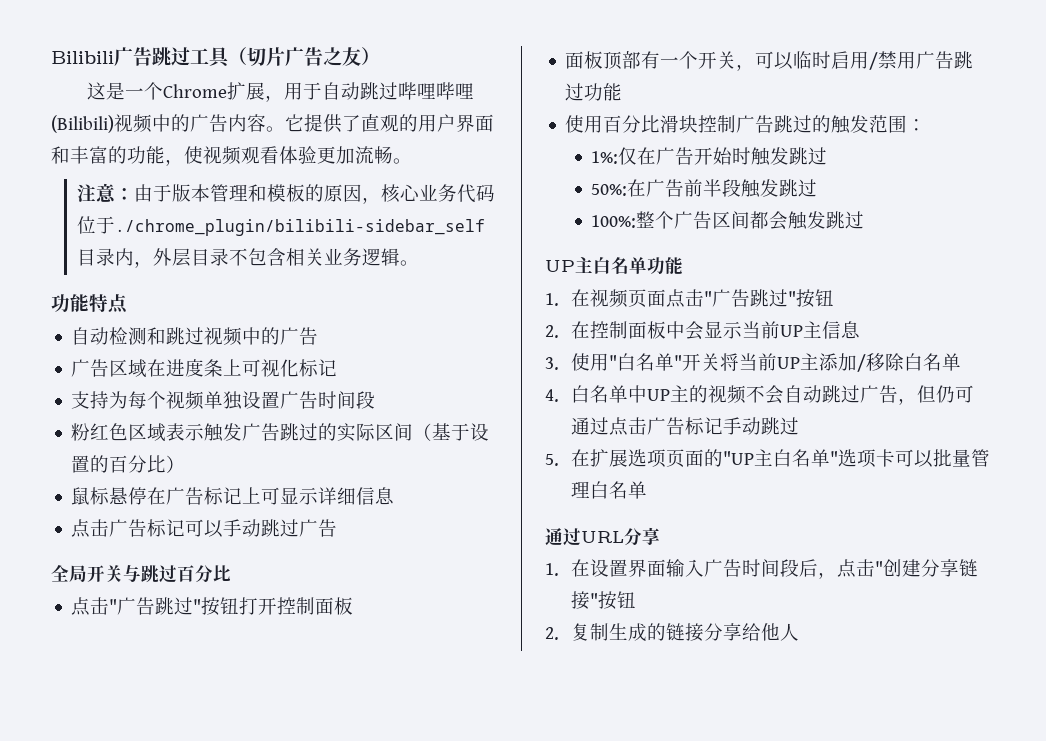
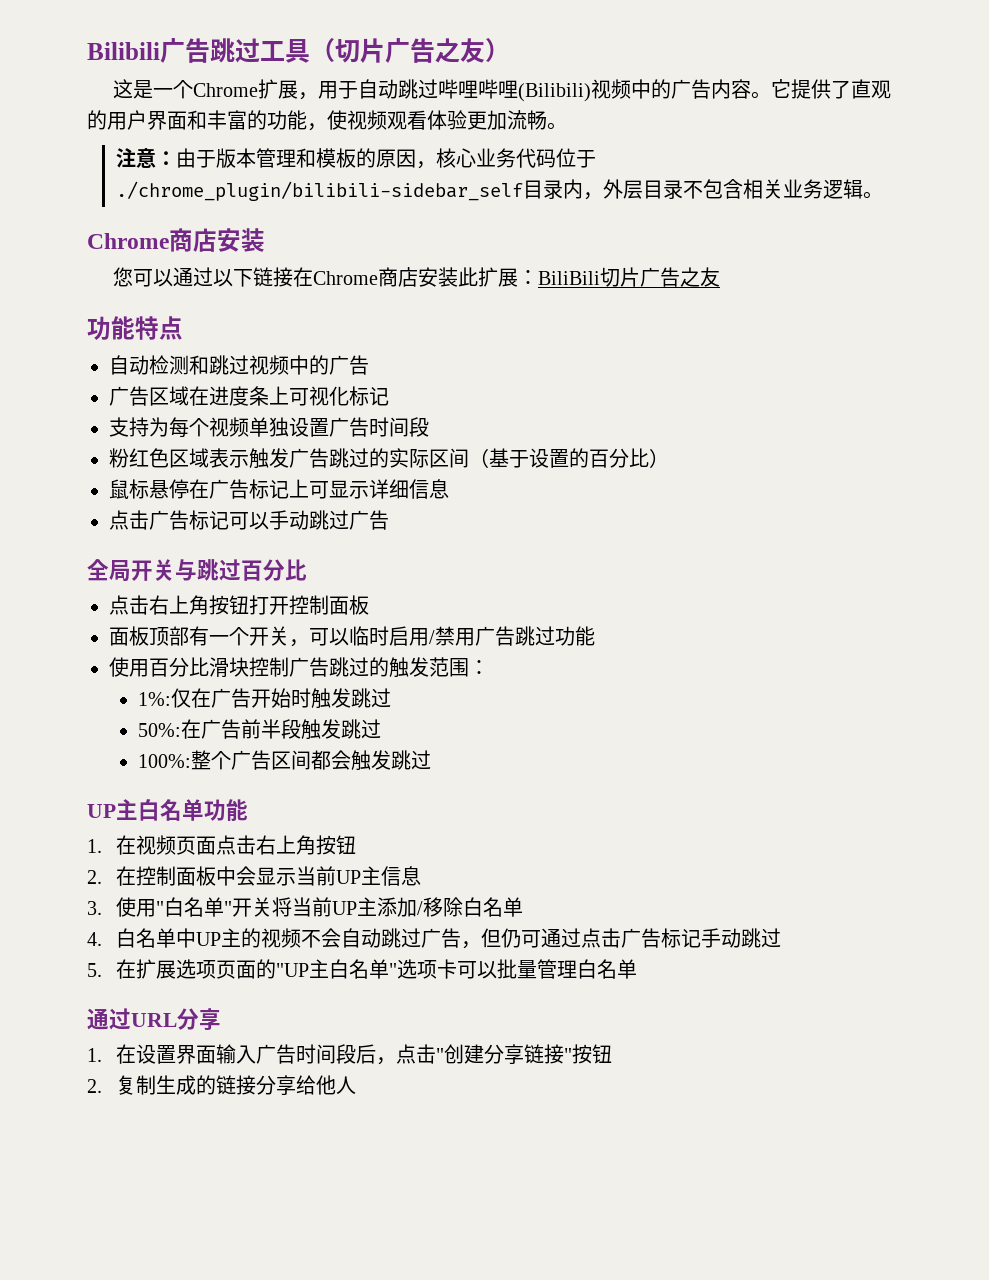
  注意：由于版本管理和模板的原因，核心业务代码位于./chrome_plugin/bilibili-sidebar_self目录内，外层目录不包含相关业务逻辑。
+ Chrome商店安装
+ 您可以通过以下链接在Chrome商店安装此扩展：BiliBili切片广告之友
- 点击"广告跳过"按钮打开控制面板
+ 点击右上角按钮打开控制面板
- 1.在视频页面点击"广告跳过"按钮
+ 1.在视频页面点击右上角按钮

